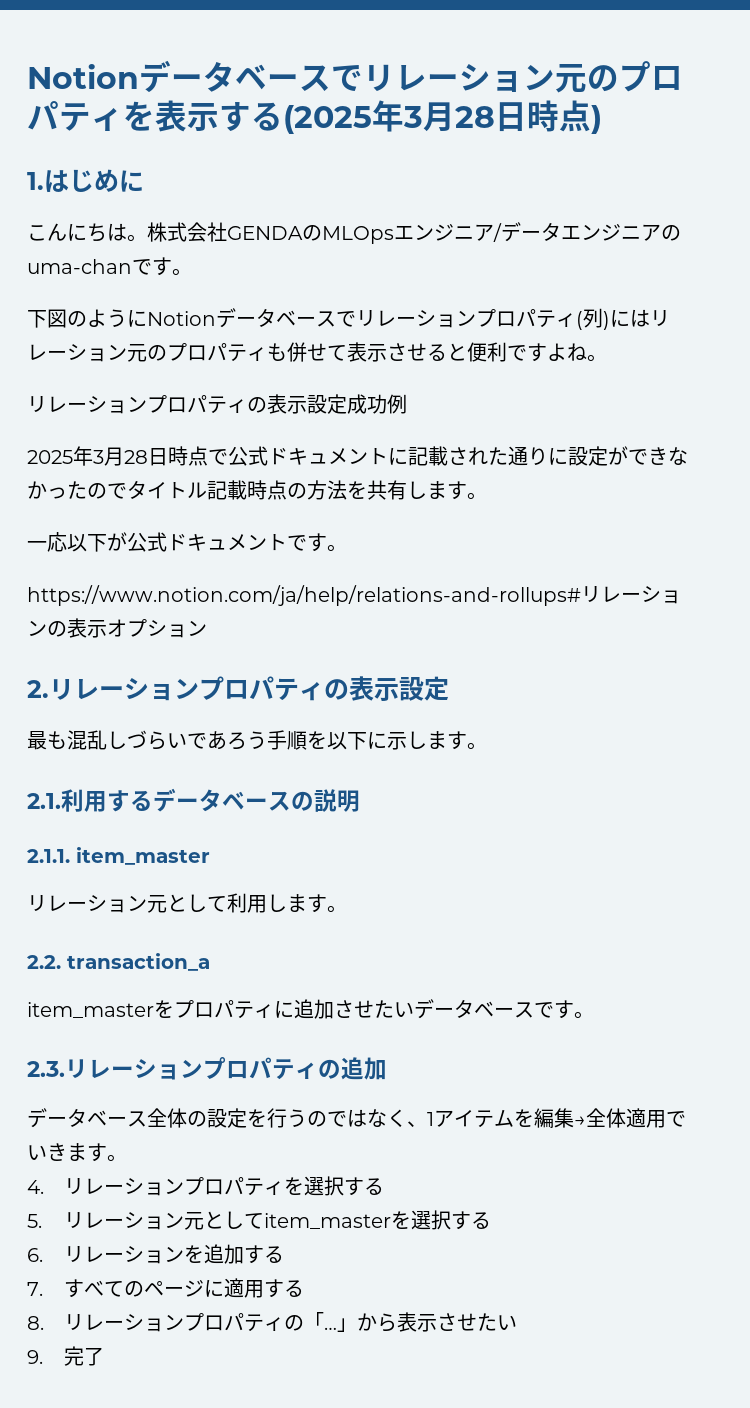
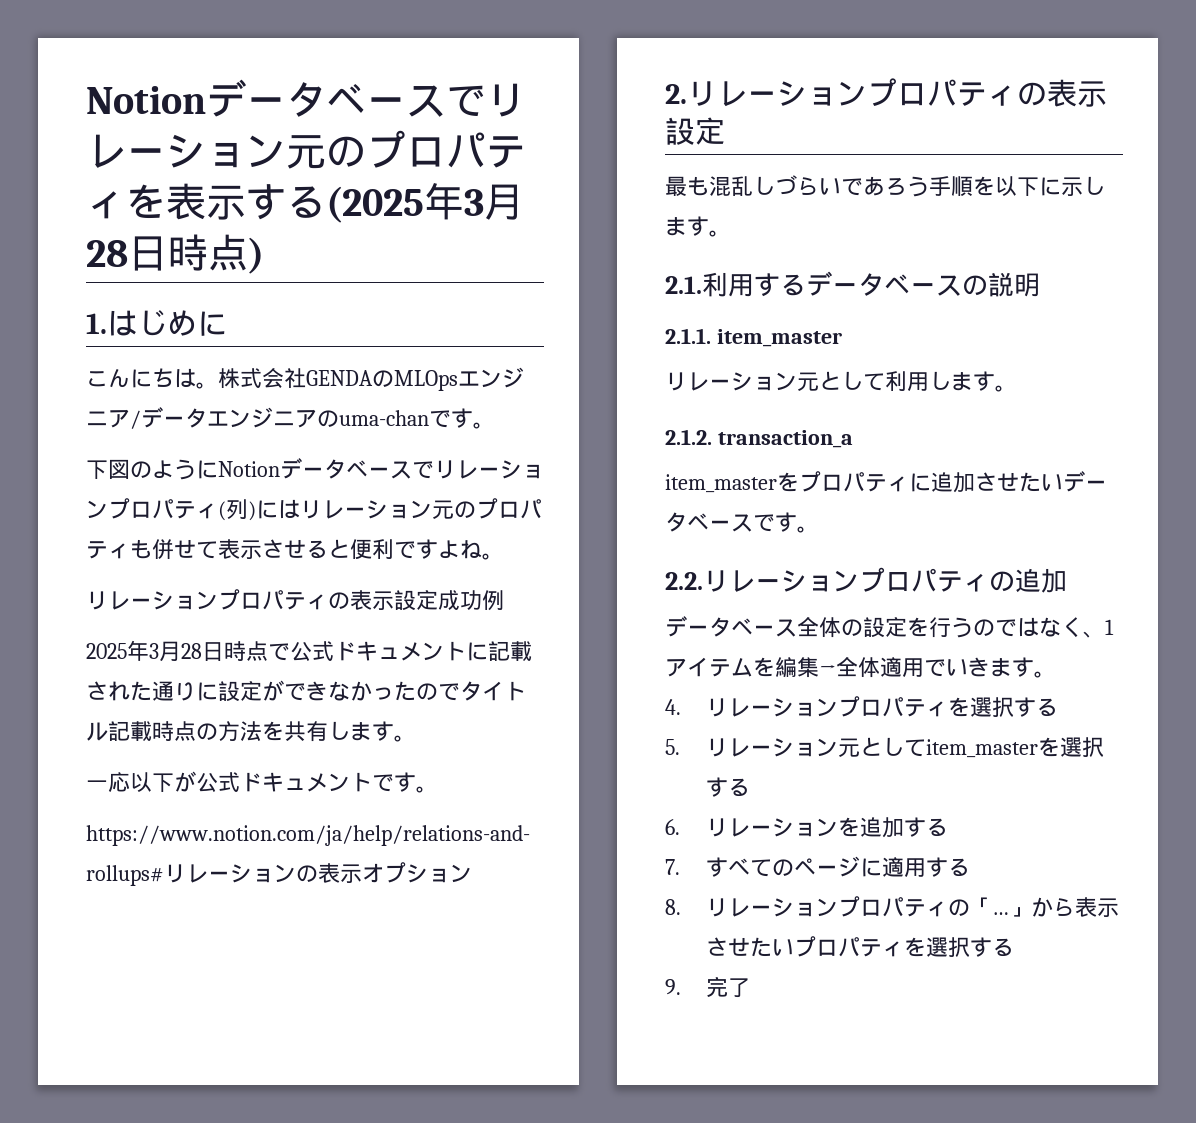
- 2.2. transaction_a
+ 2.1.2. transaction_a
- 2.3.リレーションプロパティの追加
+ 2.2.リレーションプロパティの追加
- 8.リレーションプロパティの「…」から表示させたい
+ 8.リレーションプロパティの「…」から表示させたいプロパティを選択する

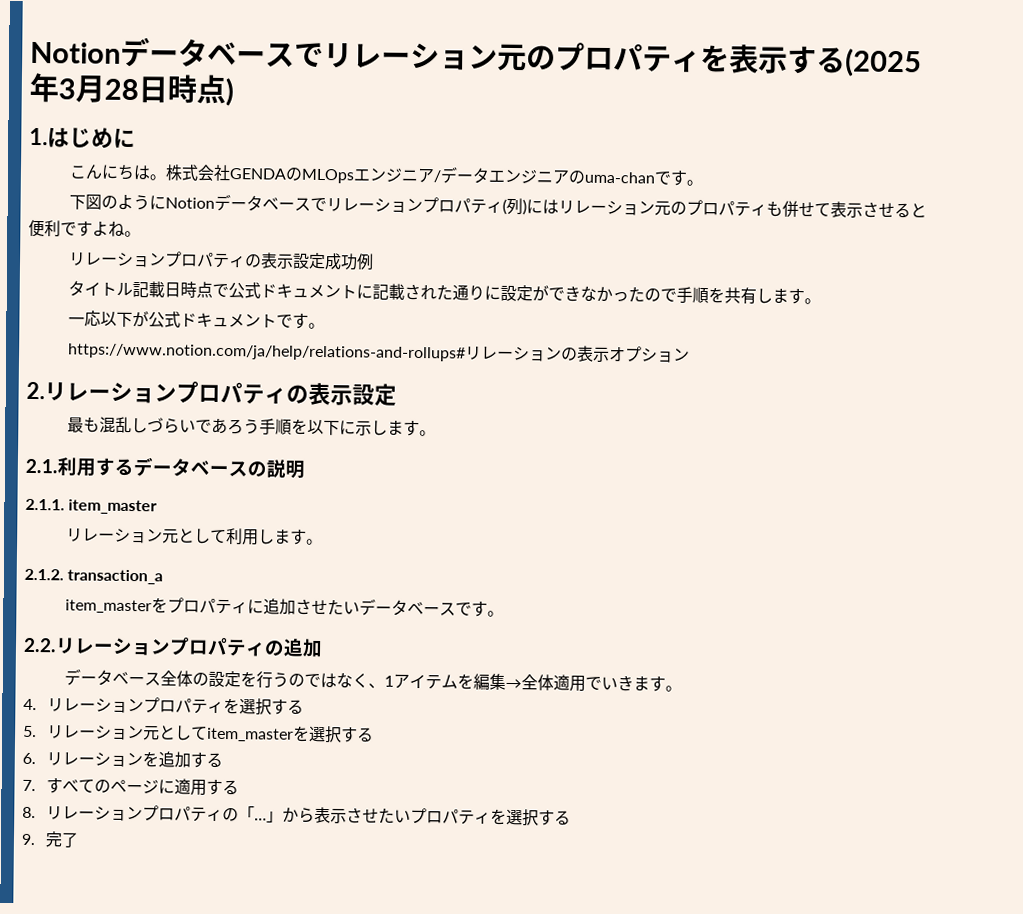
- 2025年3月28日時点で公式ドキュメントに記載された通りに設定ができなかったのでタイトル記載時点の方法を共有します。
+ タイトル記載日時点で公式ドキュメントに記載された通りに設定ができなかったので手順を共有します。

